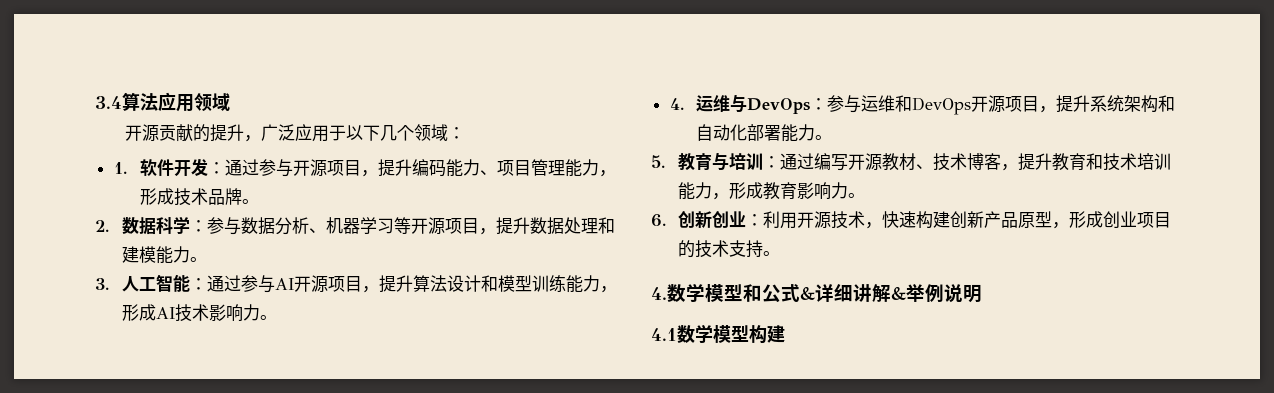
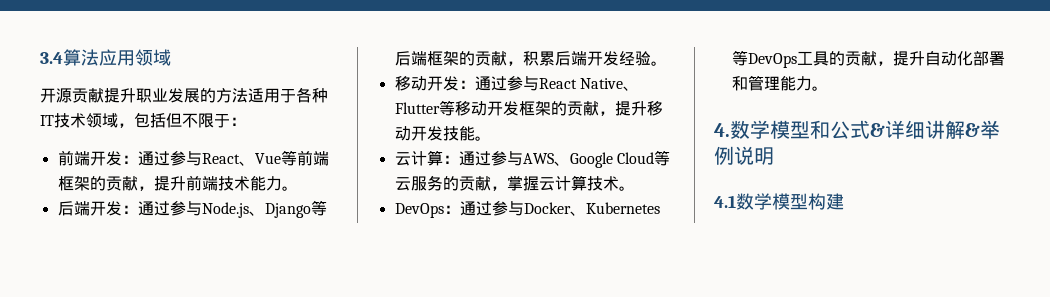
- 开源贡献的提升，广泛应用于以下几个领域：
+ 开源贡献提升职业发展的方法适用于各种IT技术领域，包括但不限于：
- 1.软件开发：通过参与开源项目，提升编码能力、项目管理能力，形成技术品牌。
- 2.数据科学：参与数据分析、机器学习等开源项目，提升数据处理和建模能力。
- 3.人工智能：通过参与AI开源项目，提升算法设计和模型训练能力，形成AI技术影响力。
- 4.运维与DevOps：参与运维和DevOps开源项目，提升系统架构和自动化部署能力。
- 5.教育与培训：通过编写开源教材、技术博客，提升教育和技术培训能力，形成教育影响力。
- 6.创新创业：利用开源技术，快速构建创新产品原型，形成创业项目的技术支持。
+ 前端开发：通过参与React、Vue等前端框架的贡献，提升前端技术能力。
+ 后端开发：通过参与Node.js、Django等后端框架的贡献，积累后端开发经验。
+ 移动开发：通过参与React Native、Flutter等移动开发框架的贡献，提升移动开发技能。
+ 云计算：通过参与AWS、Google Cloud等云服务的贡献，掌握云计算技术。
+ DevOps：通过参与Docker、Kubernetes等DevOps工具的贡献，提升自动化部署和管理能力。

